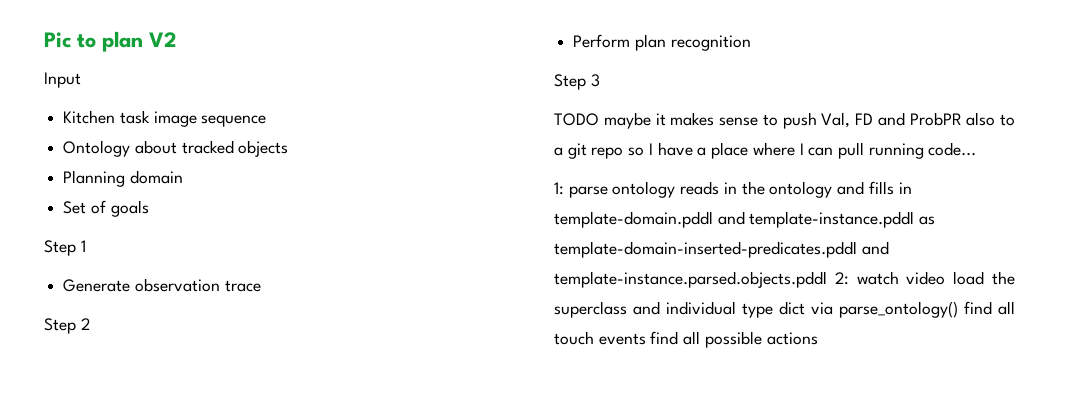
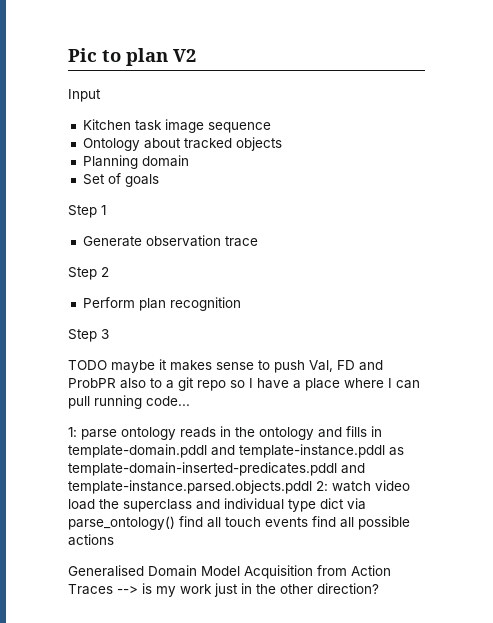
+ Generalised Domain Model Acquisition from Action Traces --> is my work just in the other direction?

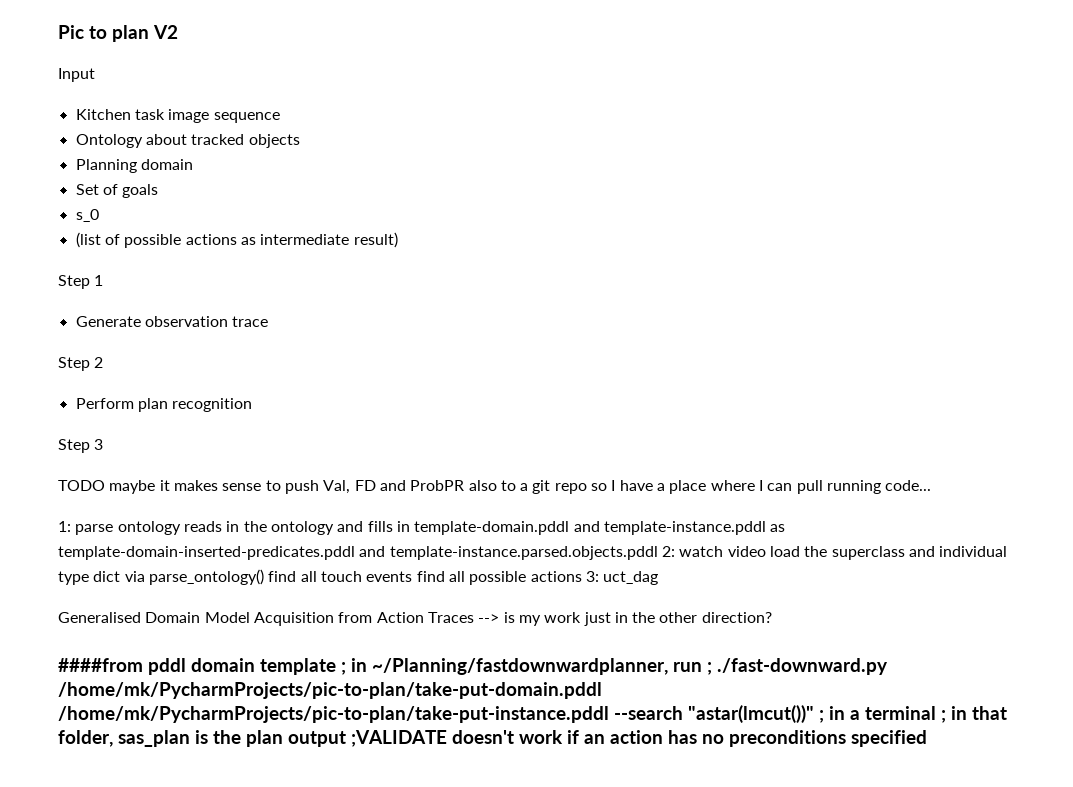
+ s_0
+ (list of possible actions as intermediate result)
- 1: parse ontology reads in the ontology and fills in template-domain.pddl and template-instance.pddl as template-domain-inserted-predicates.pddl and template-instance.parsed.objects.pddl 2: watch video load the superclass and individual type dict via parse_ontology() find all touch events find all possible actions
+ 1: parse ontology reads in the ontology and fills in template-domain.pddl and template-instance.pddl as template-domain-inserted-predicates.pddl and template-instance.parsed.objects.pddl 2: watch video load the superclass and individual type dict via parse_ontology() find all touch events find all possible actions 3: uct_dag
+ ####from pddl domain template ; in ~/Planning/fastdownwardplanner, run ; ./fast-downward.py /home/mk/PycharmProjects/pic-to-plan/take-put-domain.pddl /home/mk/PycharmProjects/pic-to-plan/take-put-instance.pddl --search "astar(lmcut())" ; in a terminal ; in that folder, sas_plan is the plan output ;VALIDATE doesn't work if an action has no preconditions specified

